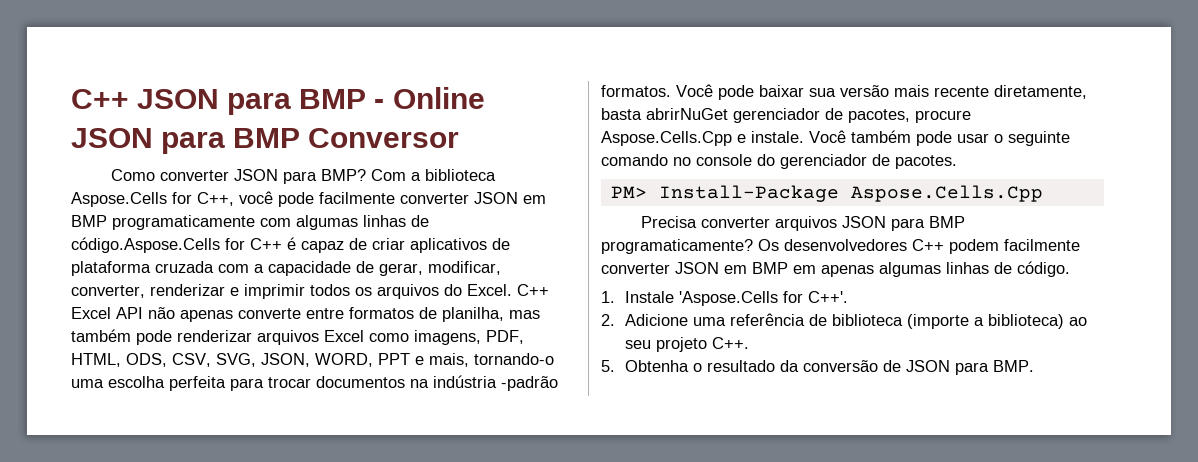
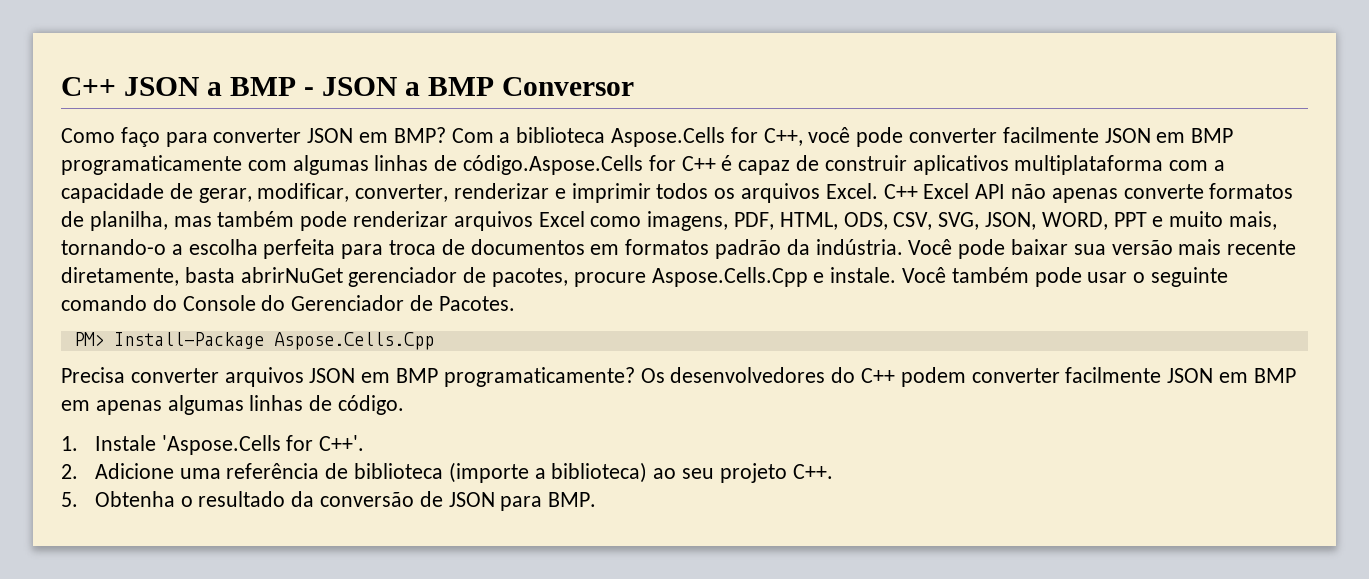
- C++ JSON para BMP - Online JSON para BMP Conversor
+ C++ JSON a BMP - JSON a BMP Conversor
- Como converter JSON para BMP?
+ Como faço para converter JSON em BMP?
- Com a biblioteca Aspose.Cells for C++, você pode facilmente converter JSON em BMP programaticamente com algumas linhas de código.Aspose.Cells for C++ é capaz de criar aplicativos de plataforma cruzada com a capacidade de gerar, modificar, converter, renderizar e imprimir todos os arquivos do Excel.
+ Com a biblioteca Aspose.Cells for C++, você pode converter facilmente JSON em BMP programaticamente com algumas linhas de código.Aspose.Cells for C++ é capaz de construir aplicativos multiplataforma com a capacidade de gerar, modificar, converter, renderizar e imprimir todos os arquivos Excel.
- C++ Excel API não apenas converte entre formatos de planilha, mas também pode renderizar arquivos Excel como imagens, PDF, HTML, ODS, CSV, SVG, JSON, WORD, PPT e mais, tornando-o uma escolha perfeita para trocar documentos na indústria -padrão formatos.
+ C++ Excel API não apenas converte formatos de planilha, mas também pode renderizar arquivos Excel como imagens, PDF, HTML, ODS, CSV, SVG, JSON, WORD, PPT e muito mais, tornando-o a escolha perfeita para troca de documentos em formatos padrão da indústria.
- Você também pode usar o seguinte comando no console do gerenciador de pacotes.
+ Você também pode usar o seguinte comando do Console do Gerenciador de Pacotes.
- Precisa converter arquivos JSON para BMP programaticamente?
+ Precisa converter arquivos JSON em BMP programaticamente?
- Os desenvolvedores C++ podem facilmente converter JSON em BMP em apenas algumas linhas de código.
+ Os desenvolvedores do C++ podem converter facilmente JSON em BMP em apenas algumas linhas de código.

